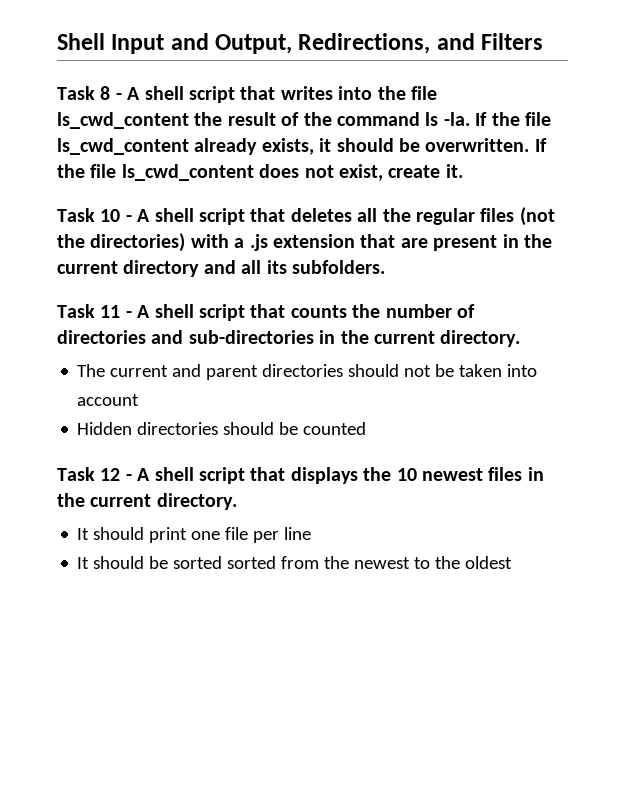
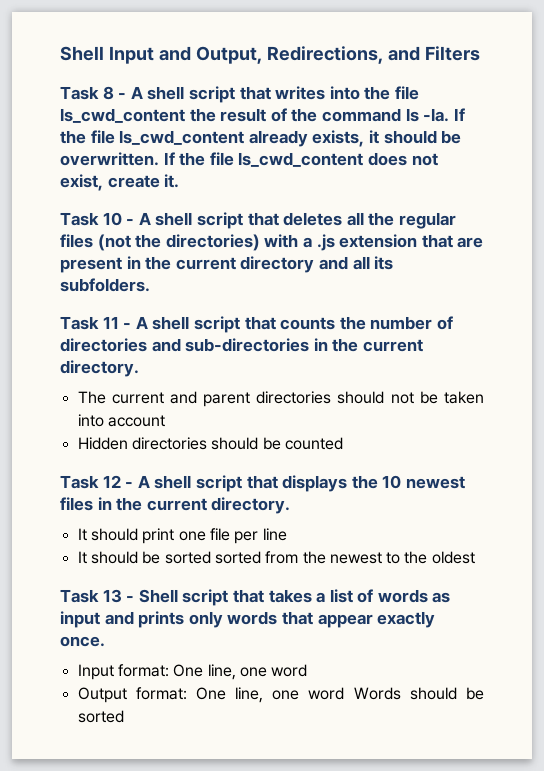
+ Task 13 - Shell script that takes a list of words as input and prints only words that appear exactly once.
+ Input format: One line, one word
+ Output format: One line, one word Words should be sorted

